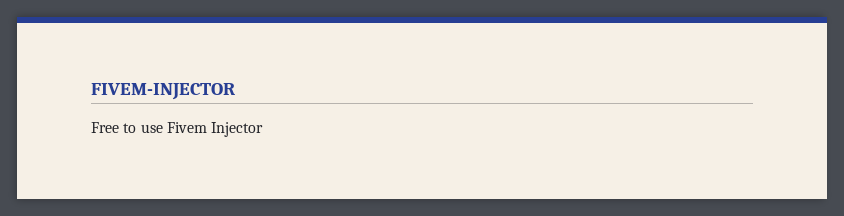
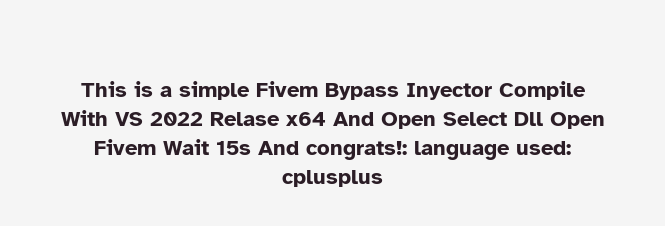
- FIVEM-INJECTOR
- Free to use Fivem Injector
+ This is a simple Fivem Bypass Inyector Compile With VS 2022 Relase x64 And Open Select Dll Open Fivem Wait 15s And congrats!: language used: cplusplus

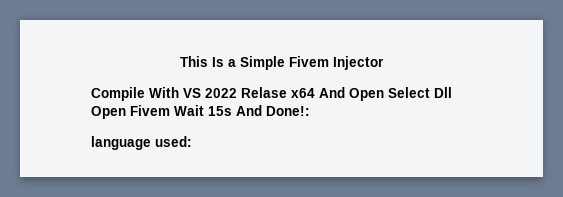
- This is a simple Fivem Bypass Inyector Compile With VS 2022 Relase x64 And Open Select Dll Open Fivem Wait 15s And congrats!: language used: cplusplus
+ This Is a Simple Fivem Injector
+ Compile With VS 2022 Relase x64 And Open Select Dll Open Fivem Wait 15s And Done!:
+ language used:

